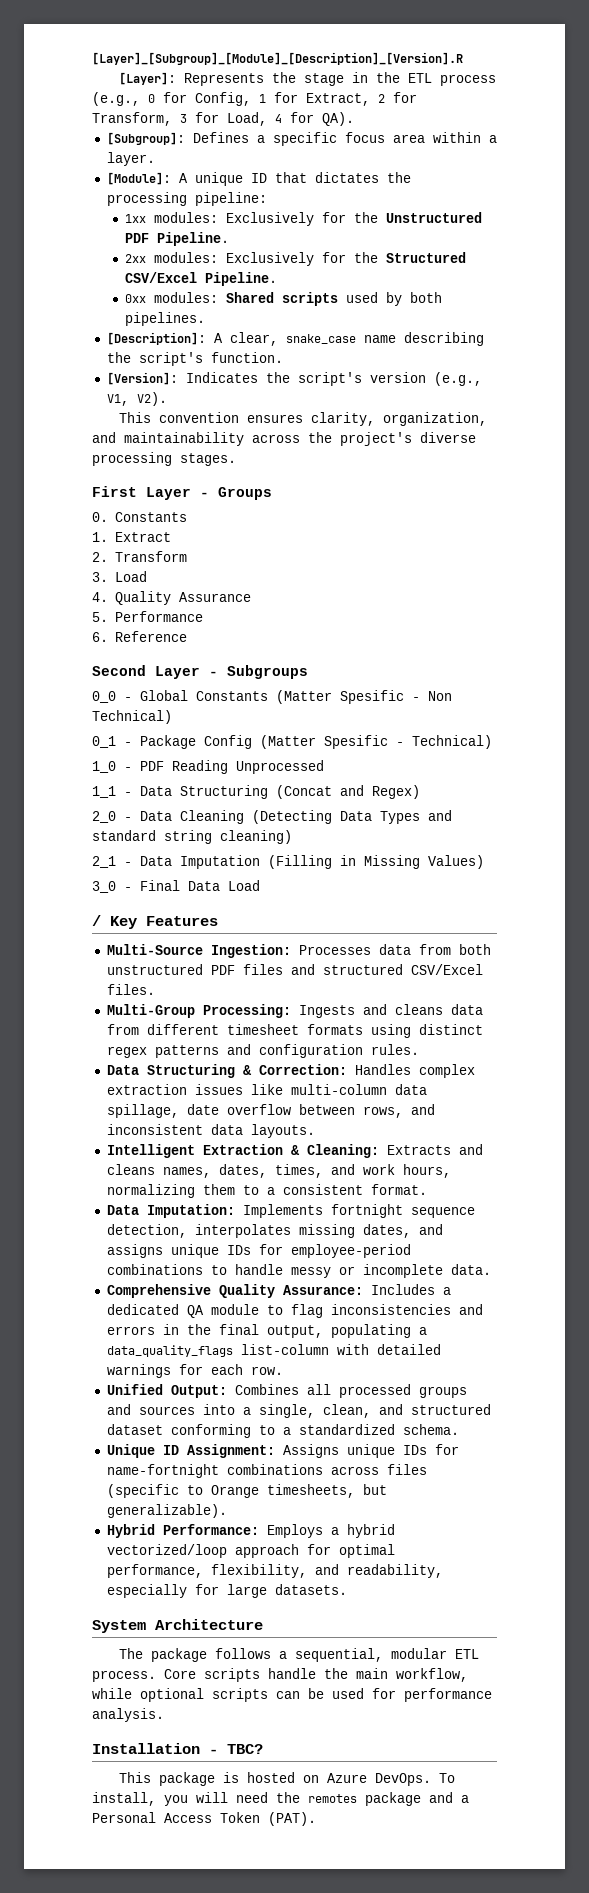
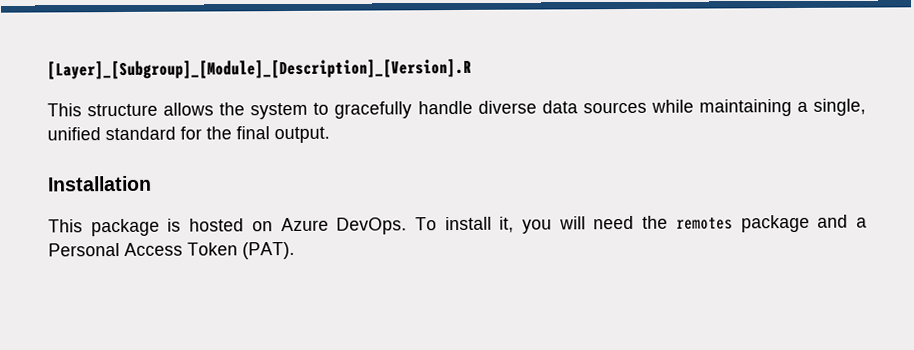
- [Layer]: Represents the stage in the ETL process (e.g., 0 for Config, 1 for Extract, 2 for Transform, 3 for Load, 4 for QA).
- [Subgroup]: Defines a specific focus area within a layer.
- [Module]: A unique ID that dictates the processing pipeline:
- 1xx modules: Exclusively for the Unstructured PDF Pipeline.
- 2xx modules: Exclusively for the Structured CSV/Excel Pipeline.
- 0xx modules: Shared scripts used by both pipelines.
- [Description]: A clear, snake_case name describing the script's function.
- [Version]: Indicates the script's version (e.g., V1, V2).
- This convention ensures clarity, organization, and maintainability across the project's diverse processing stages.
- First Layer - Groups
- 0. Constants
- 1. Extract
- 2. Transform
- 3. Load
- 4. Quality Assurance
- 5. Performance
- 6. Reference
- Second Layer - Subgroups
- 0_0 - Global Constants (Matter Spesific - Non Technical)
- 0_1 - Package Config (Matter Spesific - Technical)
- 1_0 - PDF Reading Unprocessed
- 1_1 - Data Structuring (Concat and Regex)
- 2_0 - Data Cleaning (Detecting Data Types and standard string cleaning)
- 2_1 - Data Imputation (Filling in Missing Values)
- 3_0 - Final Data Load
- / Key Features
- Multi-Source Ingestion: Processes data from both unstructured PDF files and structured CSV/Excel files.
- Multi-Group Processing: Ingests and cleans data from different timesheet formats using distinct regex patterns and configuration rules.
- Data Structuring & Correction: Handles complex extraction issues like multi-column data spillage, date overflow between rows, and inconsistent data layouts.
- Intelligent Extraction & Cleaning: Extracts and cleans names, dates, times, and work hours, normalizing them to a consistent format.
- Data Imputation: Implements fortnight sequence detection, interpolates missing dates, and assigns unique IDs for employee-period combinations to handle messy or incomplete data.
- Comprehensive Quality Assurance: Includes a dedicated QA module to flag inconsistencies and errors in the final output, populating a data_quality_flags list-column with detailed warnings for each row.
- Unified Output: Combines all processed groups and sources into a single, clean, and structured dataset conforming to a standardized schema.
- Unique ID Assignment: Assigns unique IDs for name-fortnight combinations across files (specific to Orange timesheets, but generalizable).
- Hybrid Performance: Employs a hybrid vectorized/loop approach for optimal performance, flexibility, and readability, especially for large datasets.
- System Architecture
- The package follows a sequential, modular ETL process. Core scripts handle the main workflow, while optional scripts can be used for performance analysis.
+ This structure allows the system to gracefully handle diverse data sources while maintaining a single, unified standard for the final output.
- Installation - TBC?
+ Installation
- To install, you will need the remotes package and a Personal Access Token (PAT).
+ To install it, you will need the remotes package and a Personal Access Token (PAT).

